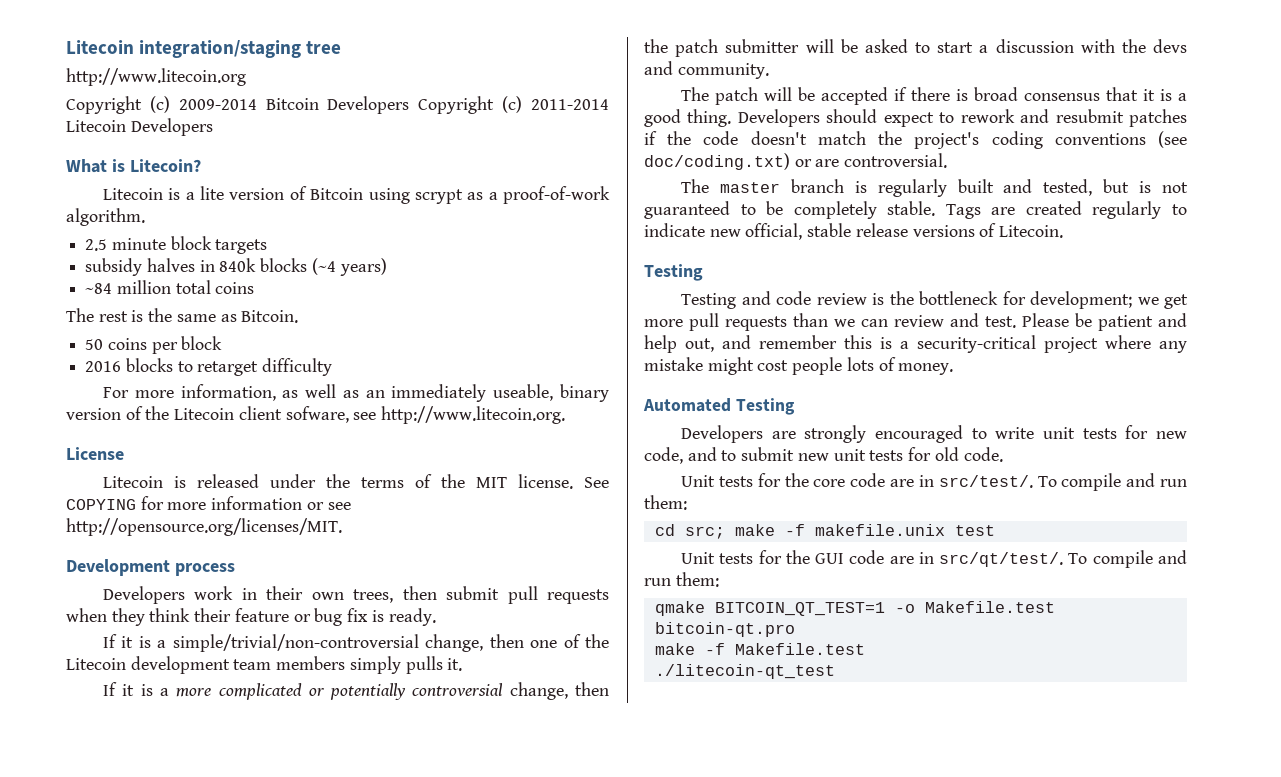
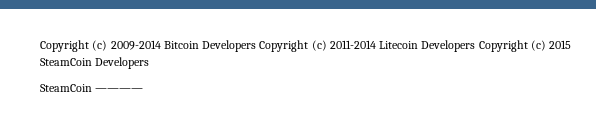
- Litecoin integration/staging tree
- http://www.litecoin.org
- Copyright (c) 2009-2014 Bitcoin Developers Copyright (c) 2011-2014 Litecoin Developers
- What is Litecoin?
- Litecoin is a lite version of Bitcoin using scrypt as a proof-of-work algorithm.
- 2.5 minute block targets
- subsidy halves in 840k blocks (~4 years)
- ~84 million total coins
- The rest is the same as Bitcoin.
- 50 coins per block
- 2016 blocks to retarget difficulty
- For more information, as well as an immediately useable, binary version of the Litecoin client sofware, see http://www.litecoin.org.
- License
- Litecoin is released under the terms of the MIT license. See COPYING for more information or see http://opensource.org/licenses/MIT.
- Development process
- Developers work in their own trees, then submit pull requests when they think their feature or bug fix is ready.
- If it is a simple/trivial/non-controversial change, then one of the Litecoin development team members simply pulls it.
- If it is a more complicated or potentially controversial change, then the patch submitter will be asked to start a discussion with the devs and community.
- The patch will be accepted if there is broad consensus that it is a good thing. Developers should expect to rework and resubmit patches if the code doesn't match the project's coding conventions (see doc/coding.txt) or are controversial.
- The master branch is regularly built and tested, but is not guaranteed to be completely stable. Tags are created regularly to indicate new official, stable release versions of Litecoin.
- Testing
- Testing and code review is the bottleneck for development; we get more pull requests than we can review and test. Please be patient and help out, and remember this is a security-critical project where any mistake might cost people lots of money.
- Automated Testing
- Developers are strongly encouraged to write unit tests for new code, and to submit new unit tests for old code.
- Unit tests for the core code are in src/test/. To compile and run them:
- cd src; make -f makefile.unix test
- Unit tests for the GUI code are in src/qt/test/. To compile and run them:
- qmake BITCOIN_QT_TEST=1 -o Makefile.test bitcoin-qt.pro
- make -f Makefile.test
- ./litecoin-qt_test
+ Copyright (c) 2009-2014 Bitcoin Developers Copyright (c) 2011-2014 Litecoin Developers Copyright (c) 2015 SteamCoin Developers
+ SteamCoin ————

